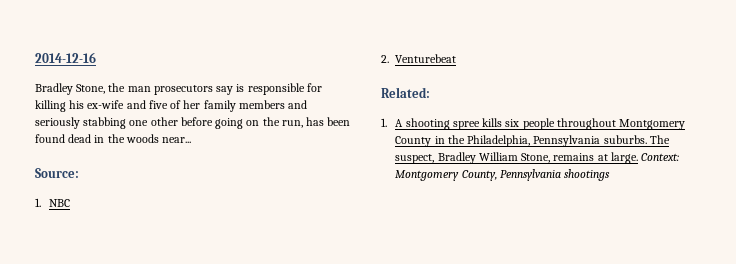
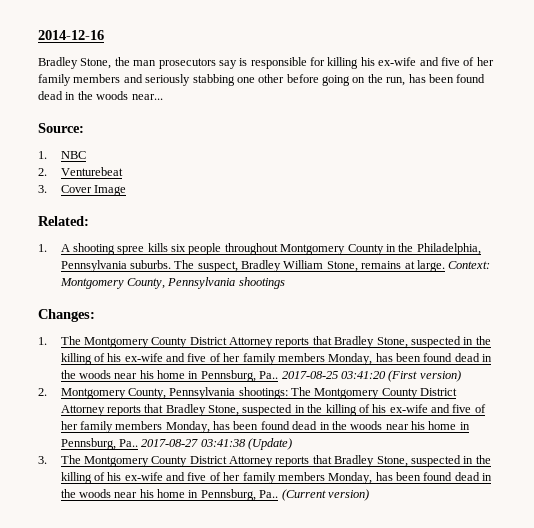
+ 3. Cover Image
+ Changes:
+ 1. The Montgomery County District Attorney reports that Bradley Stone, suspected in the killing of his ex-wife and five of her family members Monday, has been found dead in the woods near his home in Pennsburg, Pa.. 2017-08-25 03:41:20 (First version)
+ 2. Montgomery County, Pennsylvania shootings: The Montgomery County District Attorney reports that Bradley Stone, suspected in the killing of his ex-wife and five of her family members Monday, has been found dead in the woods near his home in Pennsburg, Pa.. 2017-08-27 03:41:38 (Update)
+ 3. The Montgomery County District Attorney reports that Bradley Stone, suspected in the killing of his ex-wife and five of her family members Monday, has been found dead in the woods near his home in Pennsburg, Pa.. (Current version)

